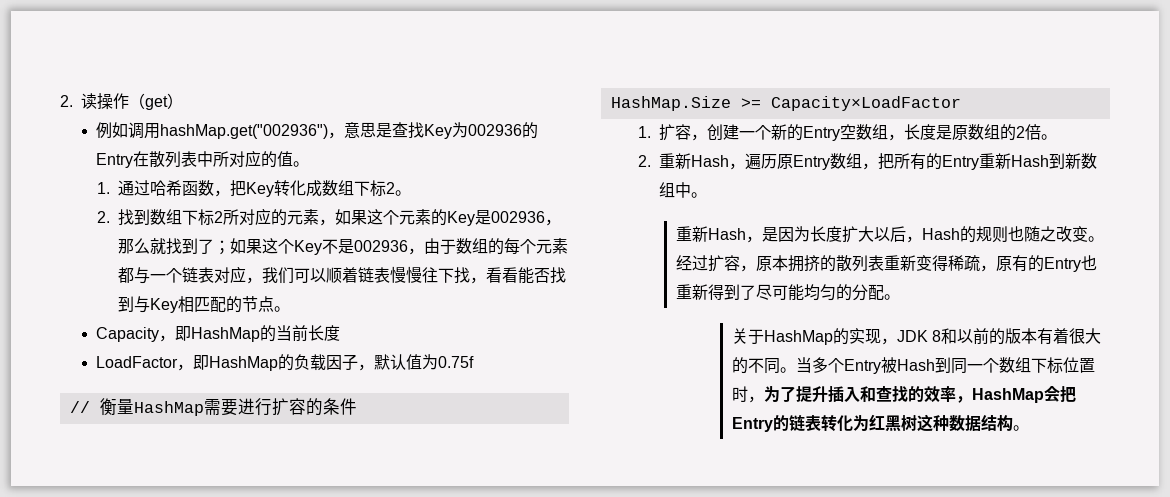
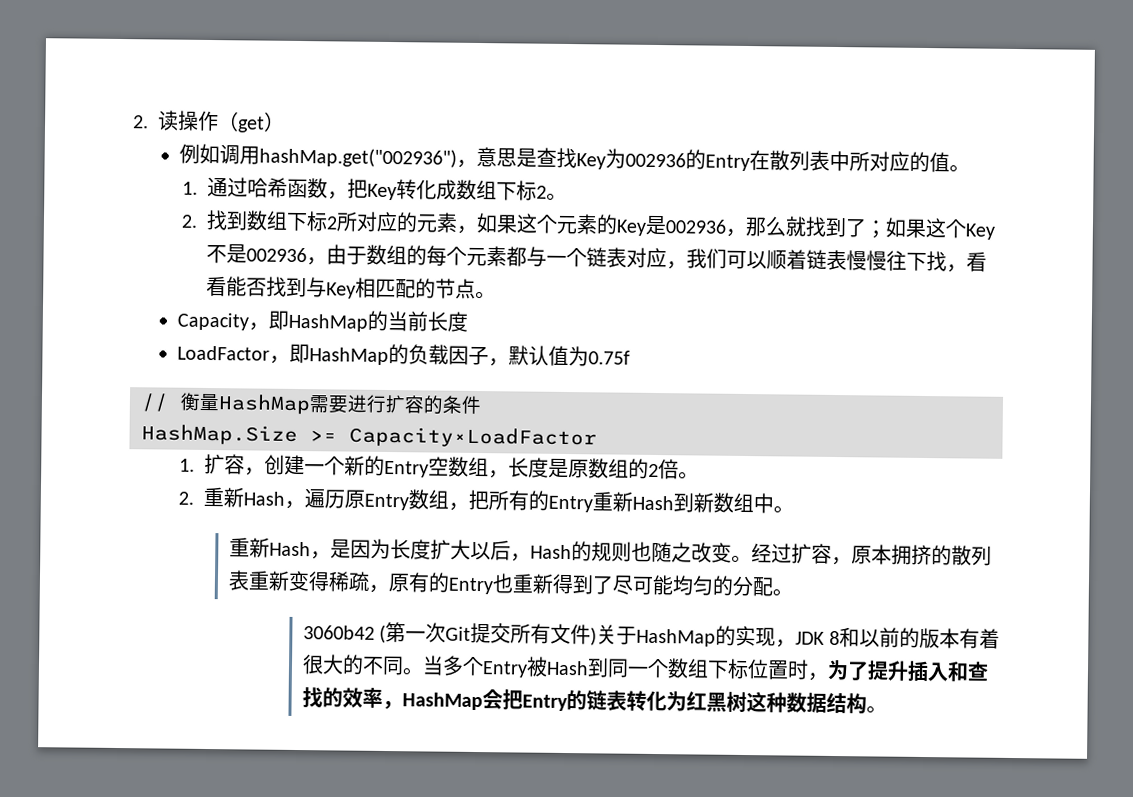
- 关于HashMap的实现，JDK 8和以前的版本有着很大的不同。
+ 3060b42 (第一次Git提交所有文件)关于HashMap的实现，JDK 8和以前的版本有着很大的不同。

